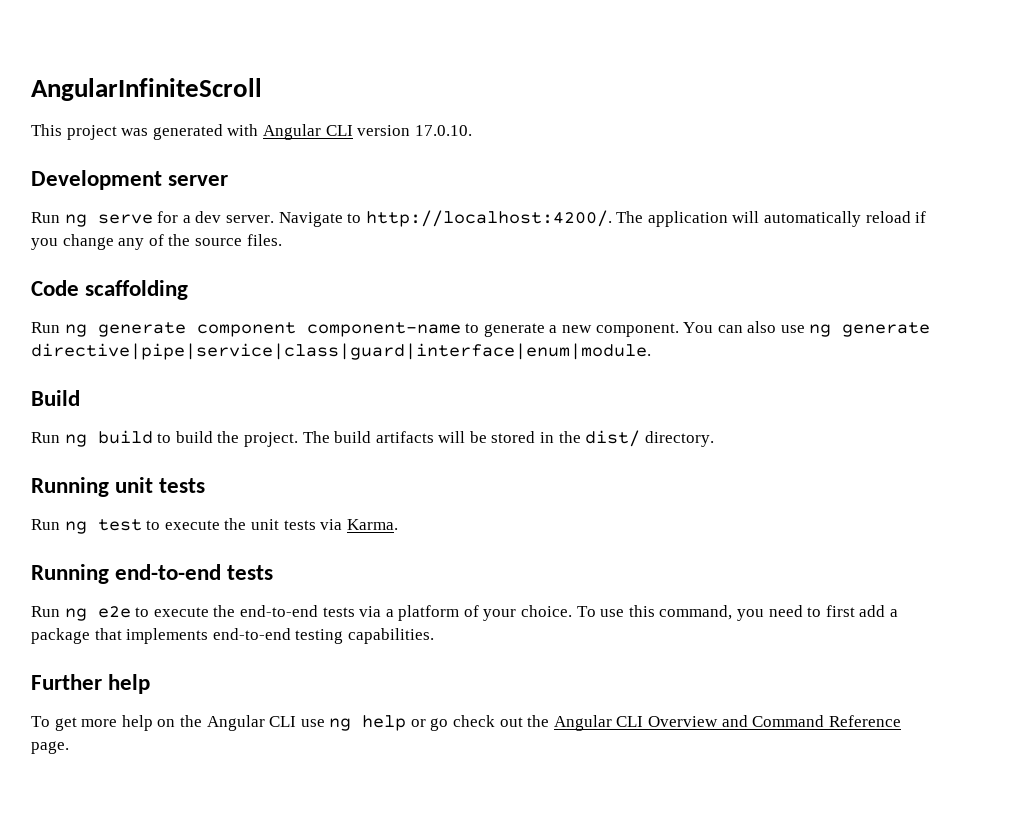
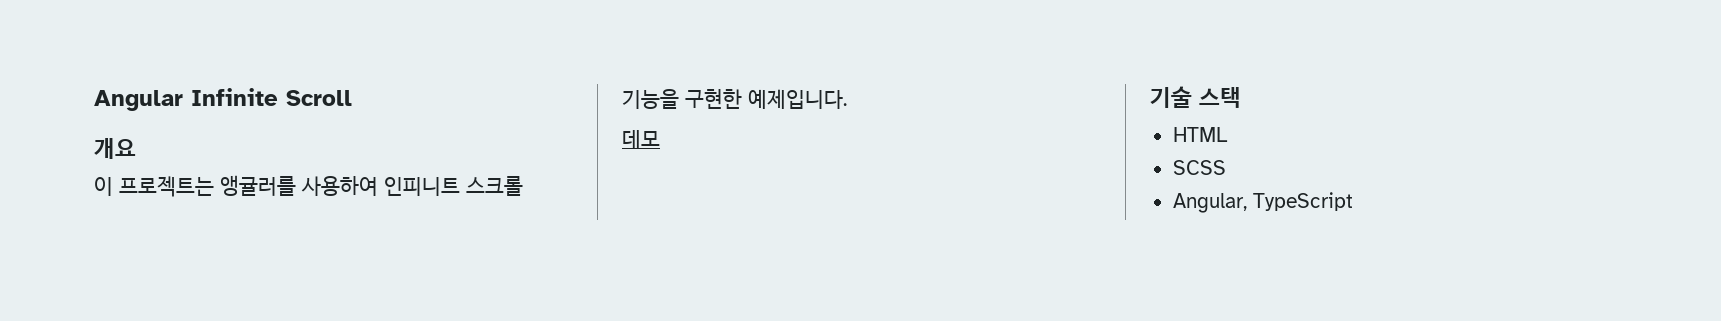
- AngularInfiniteScroll
- This project was generated with Angular CLI version 17.0.10.
- Development server
- Run ng serve for a dev server. Navigate to http://localhost:4200/. The application will automatically reload if you change any of the source files.
- Code scaffolding
- Run ng generate component component-name to generate a new component. You can also use ng generate directive|pipe|service|class|guard|interface|enum|module.
- Build
- Run ng build to build the project. The build artifacts will be stored in the dist/ directory.
- Running unit tests
- Run ng test to execute the unit tests via Karma.
- Running end-to-end tests
- Run ng e2e to execute the end-to-end tests via a platform of your choice. To use this command, you need to first add a package that implements end-to-end testing capabilities.
- Further help
- To get more help on the Angular CLI use ng help or go check out the Angular CLI Overview and Command Reference page.
+ Angular Infinite Scroll
+ 개요
+ 이 프로젝트는 앵귤러를 사용하여 인피니트 스크롤 기능을 구현한 예제입니다.
+ 데모
+ 기술 스택
+ HTML
+ SCSS
+ Angular, TypeScript

